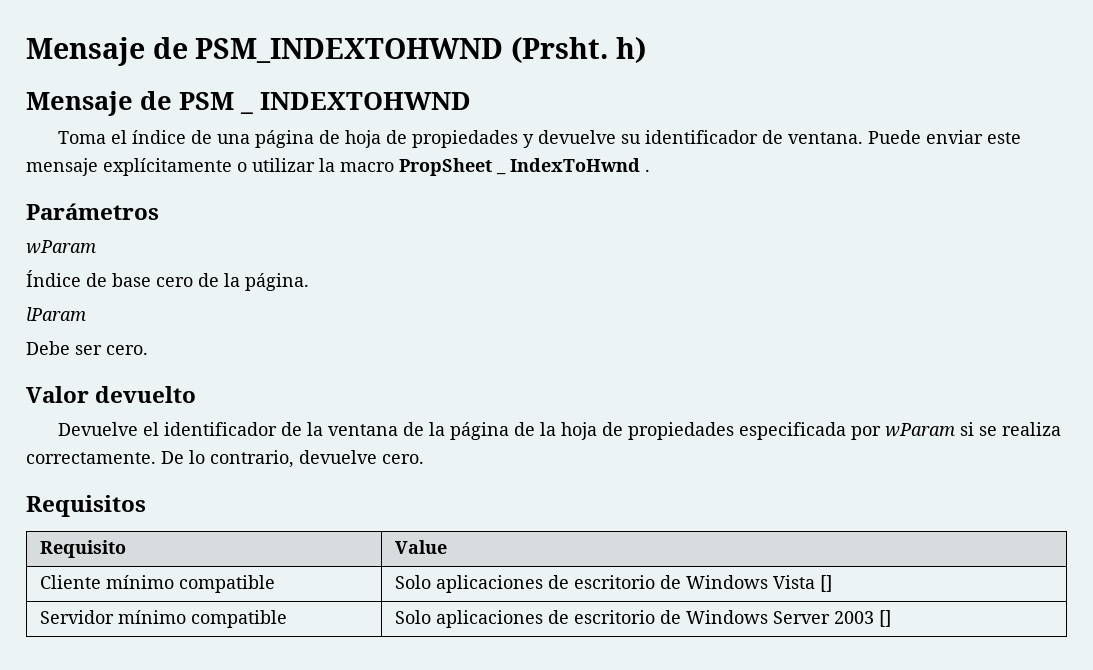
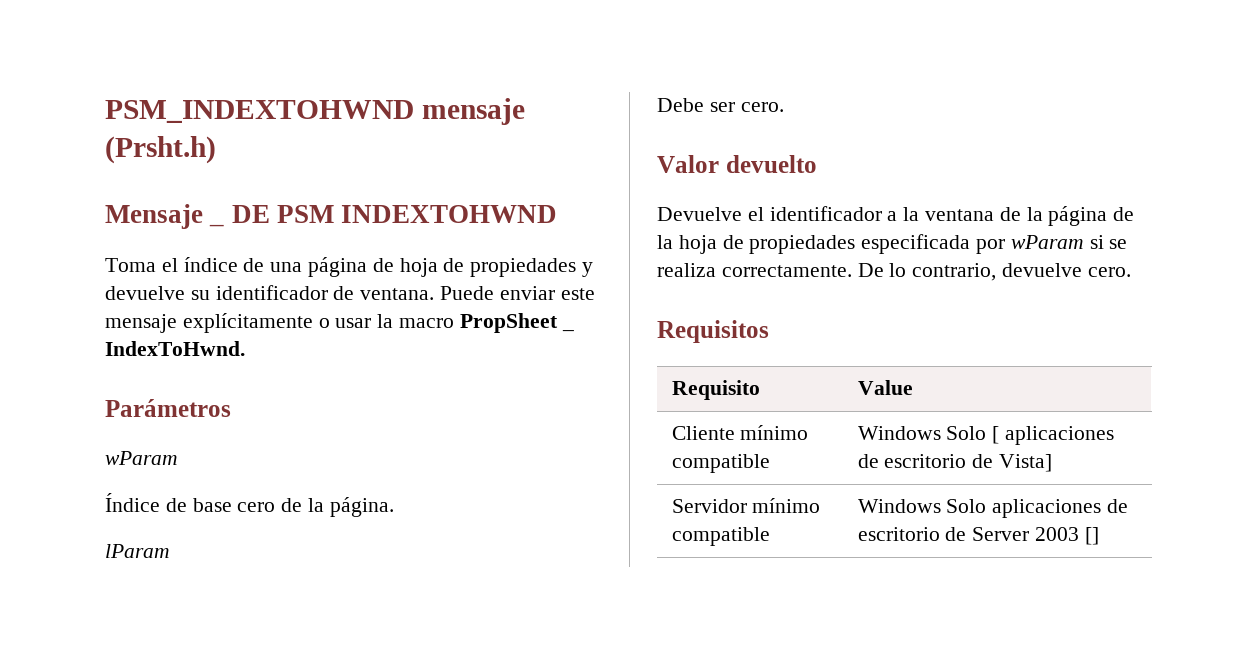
- Mensaje de PSM_INDEXTOHWND (Prsht. h)
- Mensaje de PSM _ INDEXTOHWND
+ PSM_INDEXTOHWND mensaje (Prsht.h)
+ Mensaje _ DE PSM INDEXTOHWND
- Puede enviar este mensaje explícitamente o utilizar la macro PropSheet _ IndexToHwnd .
+ Puede enviar este mensaje explícitamente o usar la macro PropSheet _ IndexToHwnd.
- Devuelve el identificador de la ventana de la página de la hoja de propiedades especificada por wParam si se realiza correctamente.
+ Devuelve el identificador a la ventana de la página de la hoja de propiedades especificada por wParam si se realiza correctamente.
- Cliente mínimo compatible | Solo aplicaciones de escritorio de Windows Vista []
- Servidor mínimo compatible | Solo aplicaciones de escritorio de Windows Server 2003 []
+ Cliente mínimo compatible | Windows Solo [ aplicaciones de escritorio de Vista]
+ Servidor mínimo compatible | Windows Solo aplicaciones de escritorio de Server 2003 []

